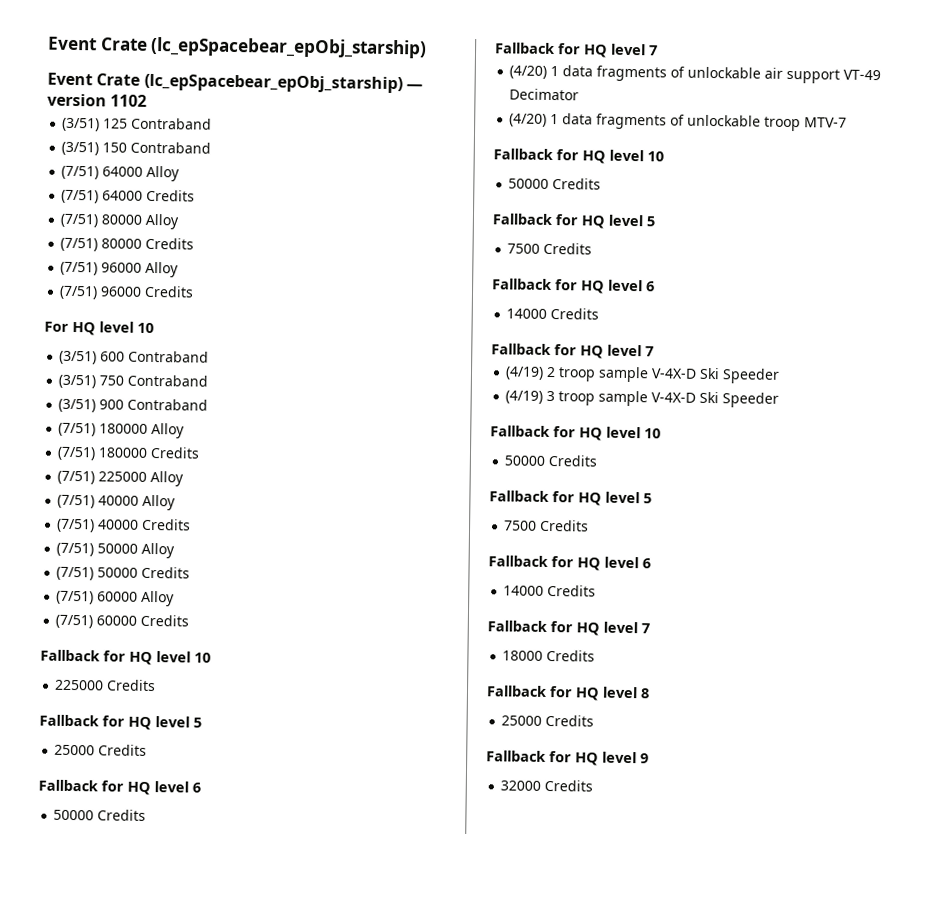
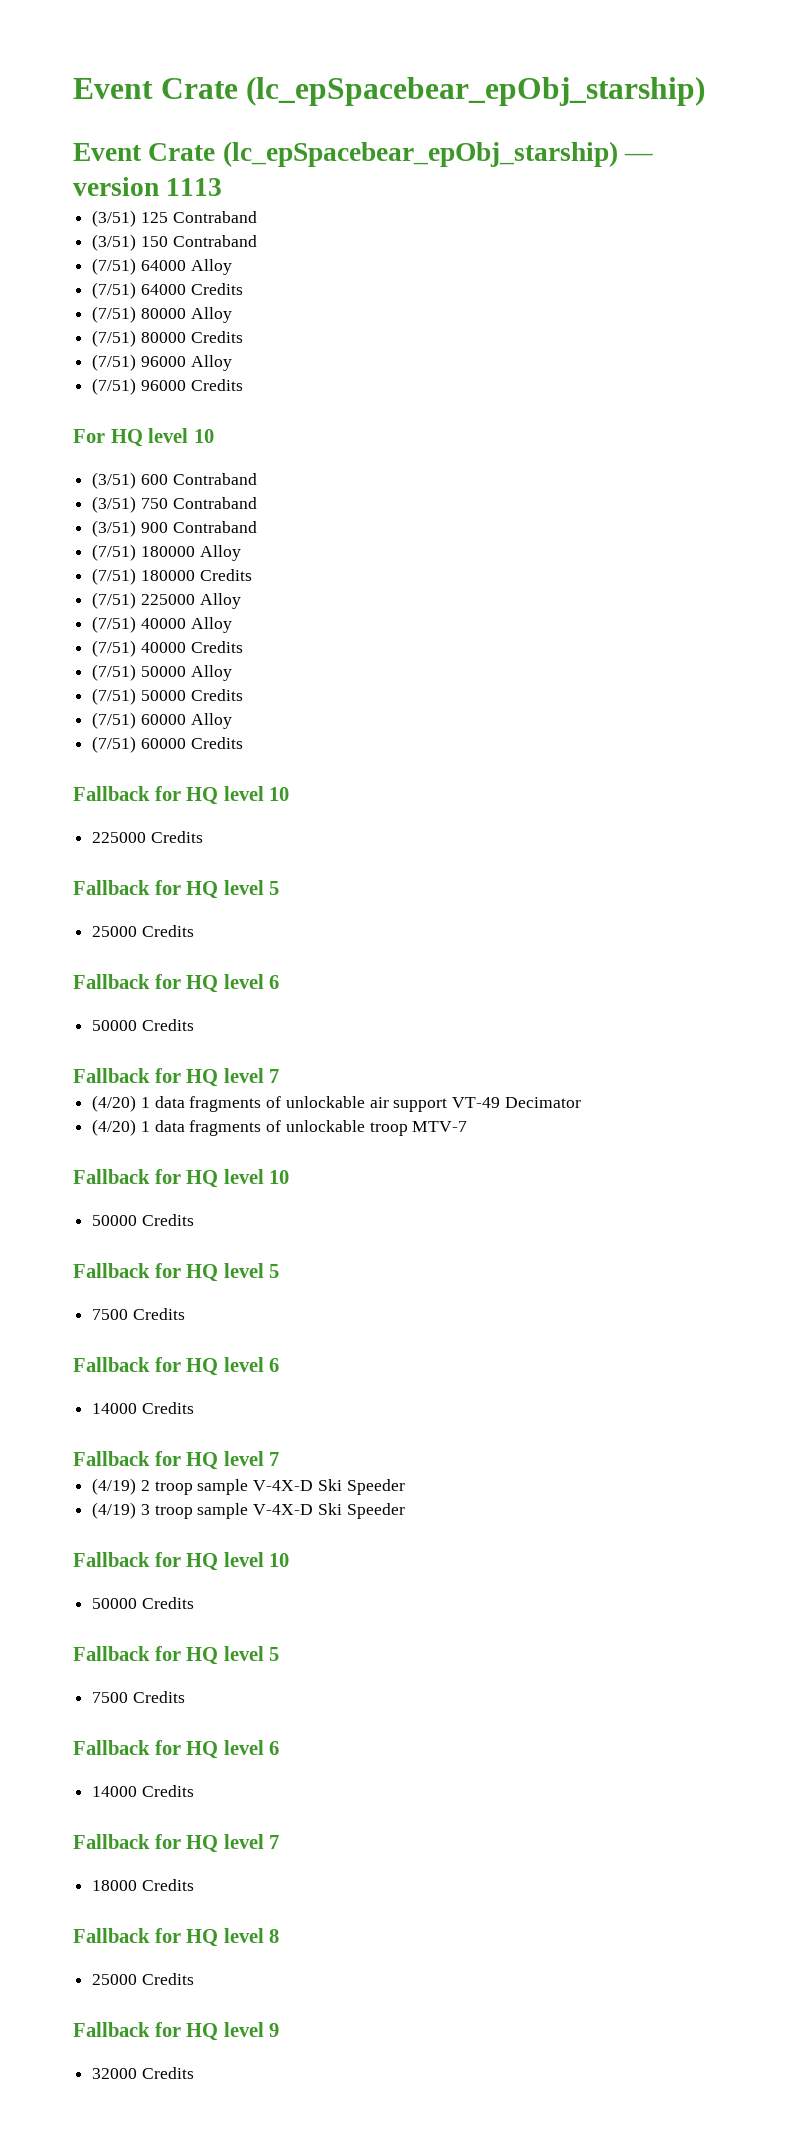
- Event Crate (lc_epSpacebear_epObj_starship) — version 1102
+ Event Crate (lc_epSpacebear_epObj_starship) — version 1113

